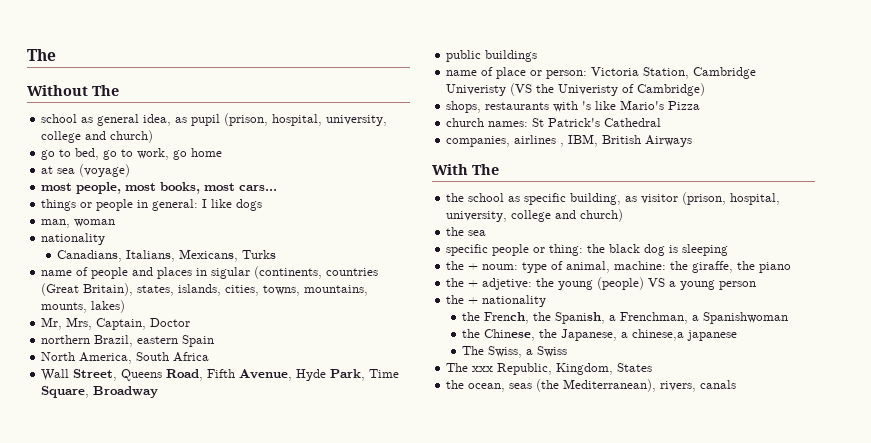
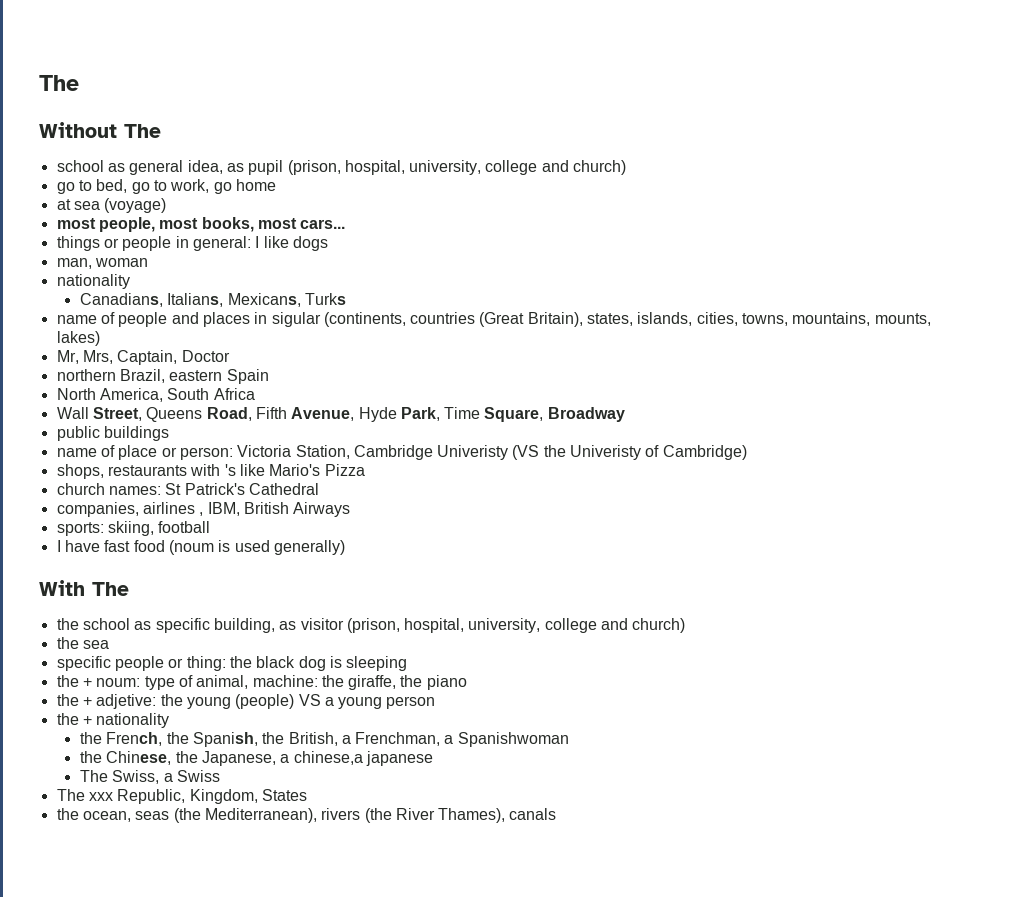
+ sports: skiing, football
+ I have fast food (noum is used generally)
- the French, the Spanish, a Frenchman, a Spanishwoman
+ the French, the Spanish, the British, a Frenchman, a Spanishwoman
- the ocean, seas (the Mediterranean), rivers, canals
+ the ocean, seas (the Mediterranean), rivers (the River Thames), canals

